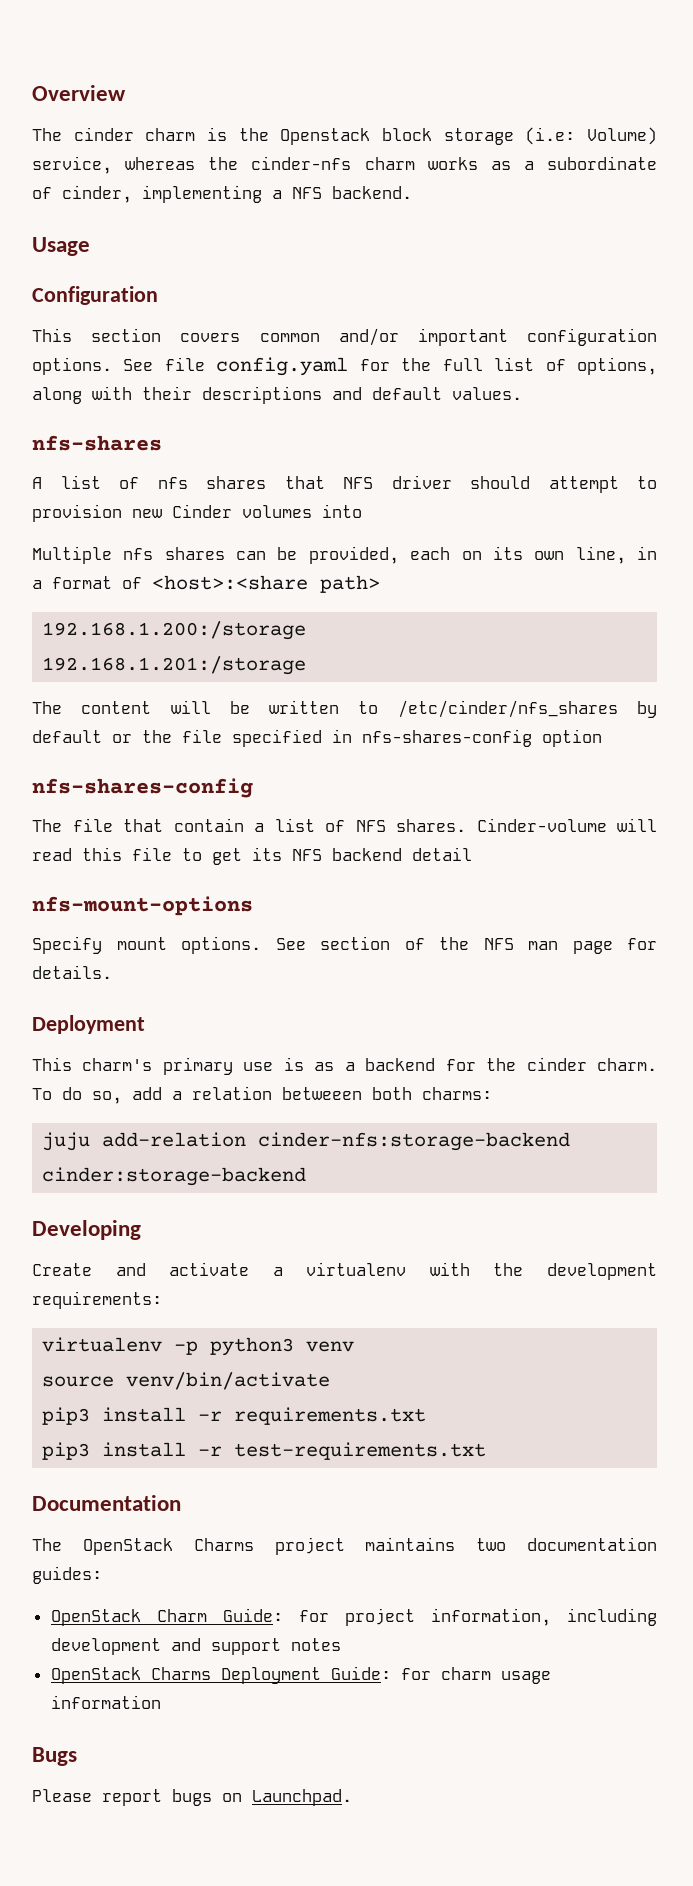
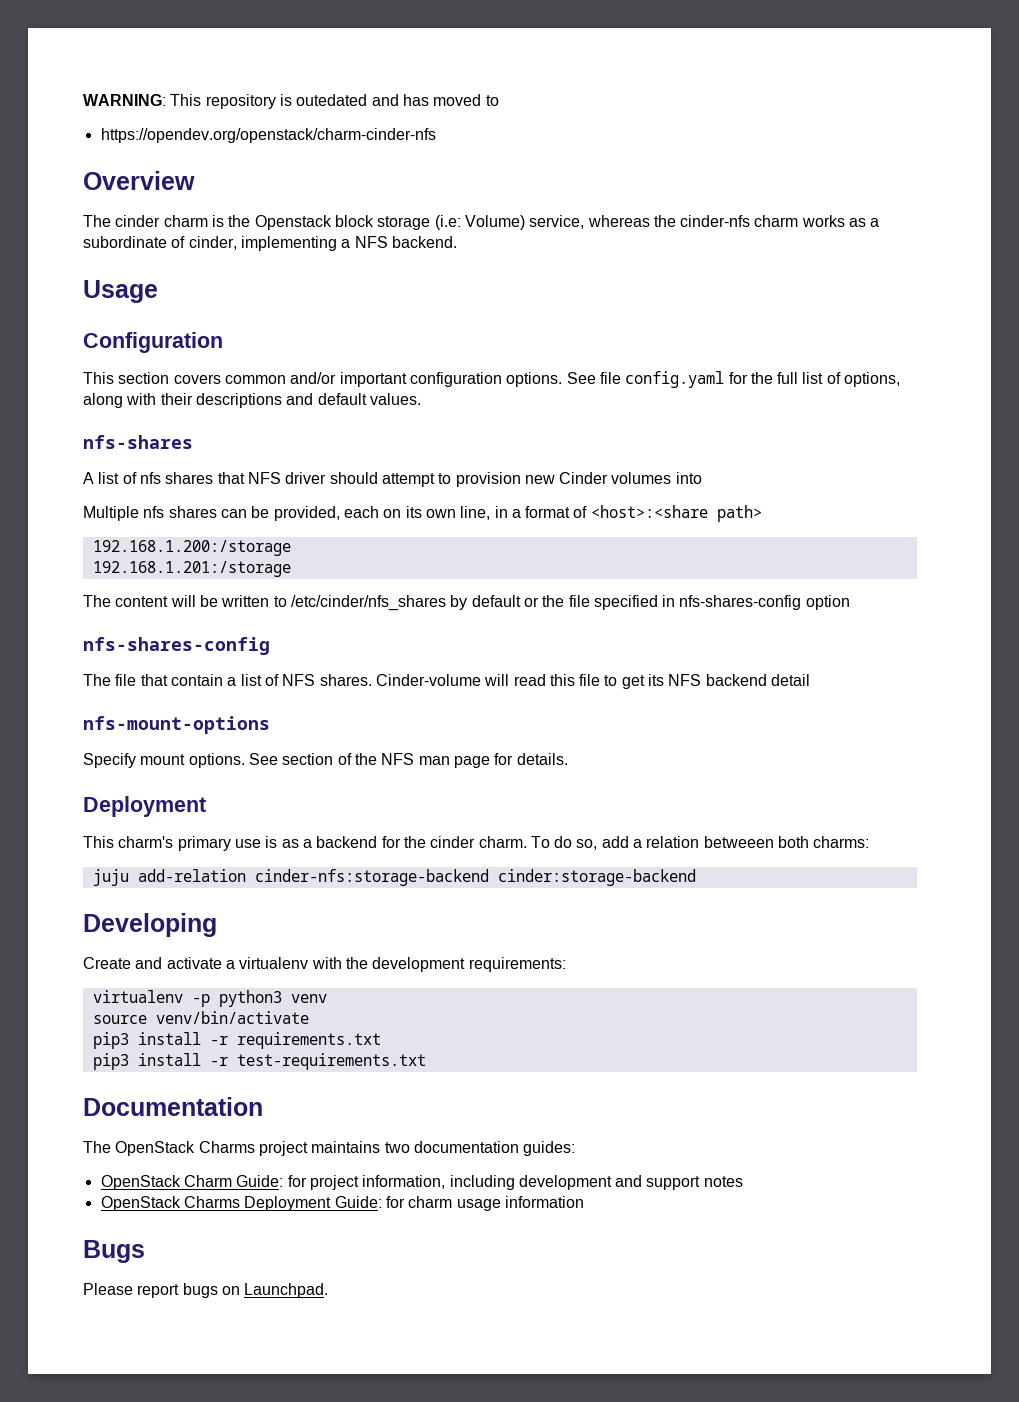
+ WARNING: This repository is outedated and has moved to
+ https://opendev.org/openstack/charm-cinder-nfs

